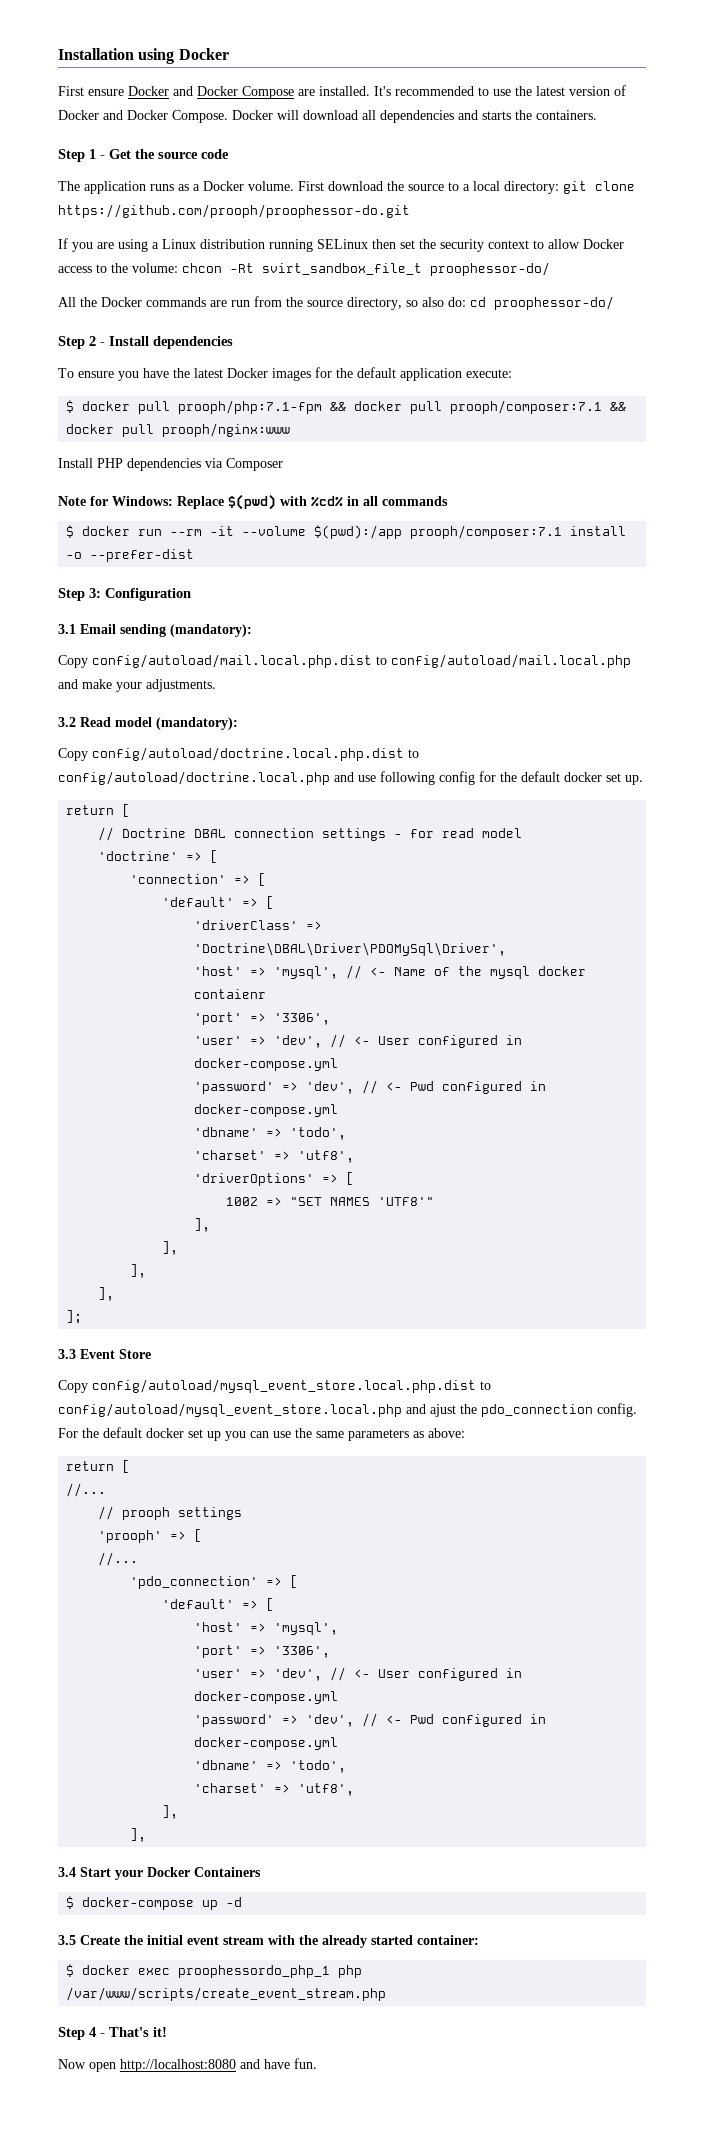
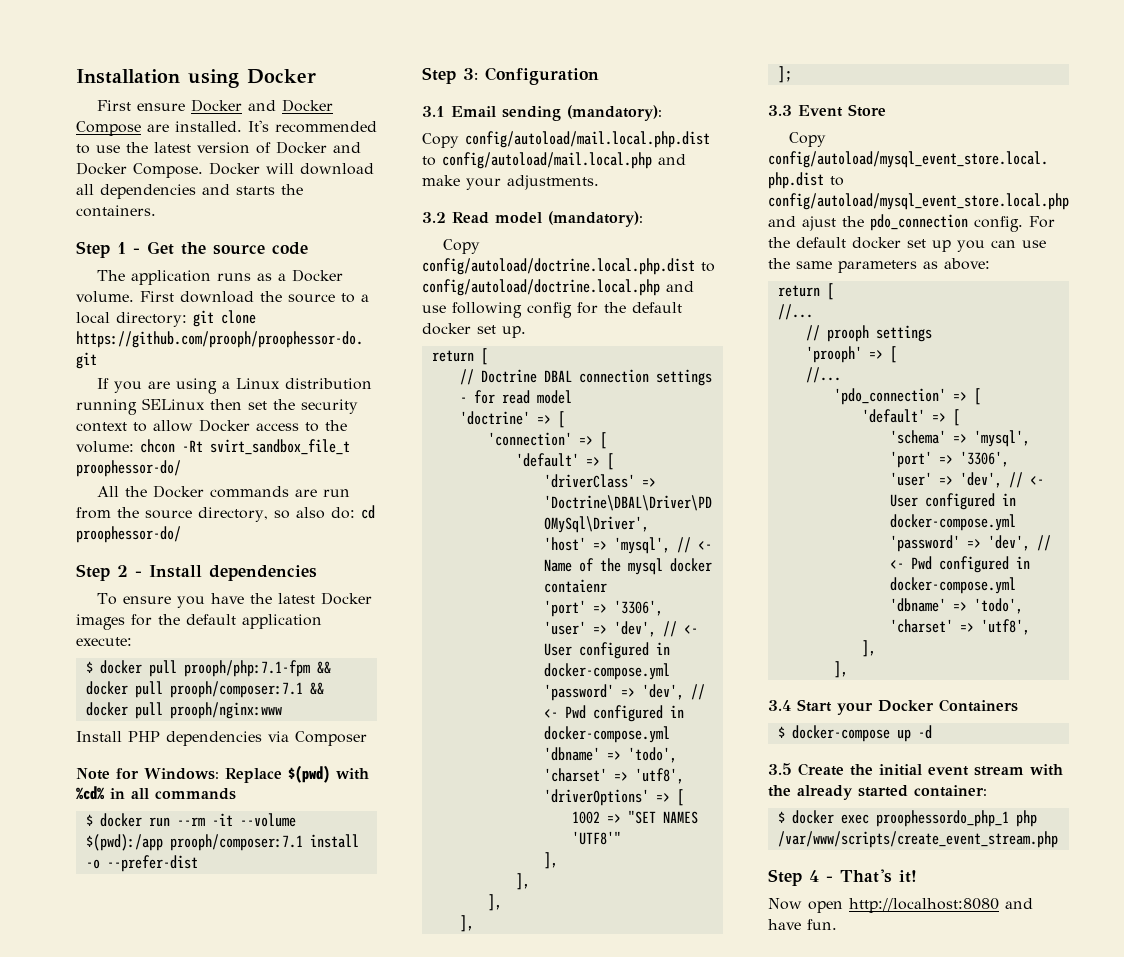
  'pdo_connection' => [
  'default' => [
- 'host' => 'mysql',
+ 'schema' => 'mysql',

